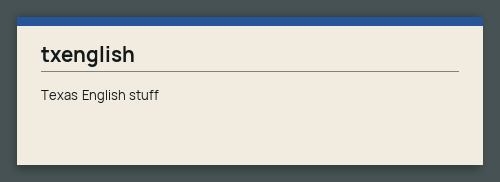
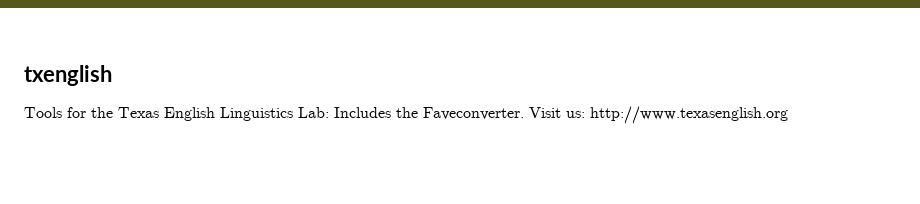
- Texas English stuff
+ Tools for the Texas English Linguistics Lab: Includes the Faveconverter. Visit us: http://www.texasenglish.org

